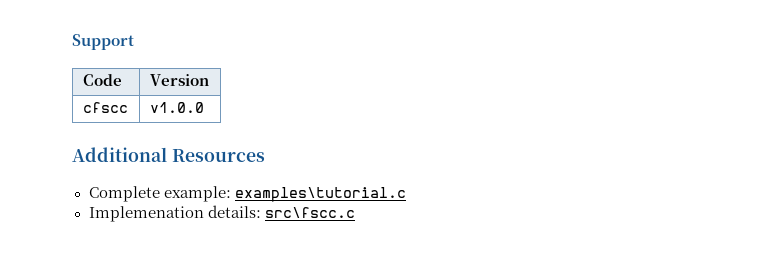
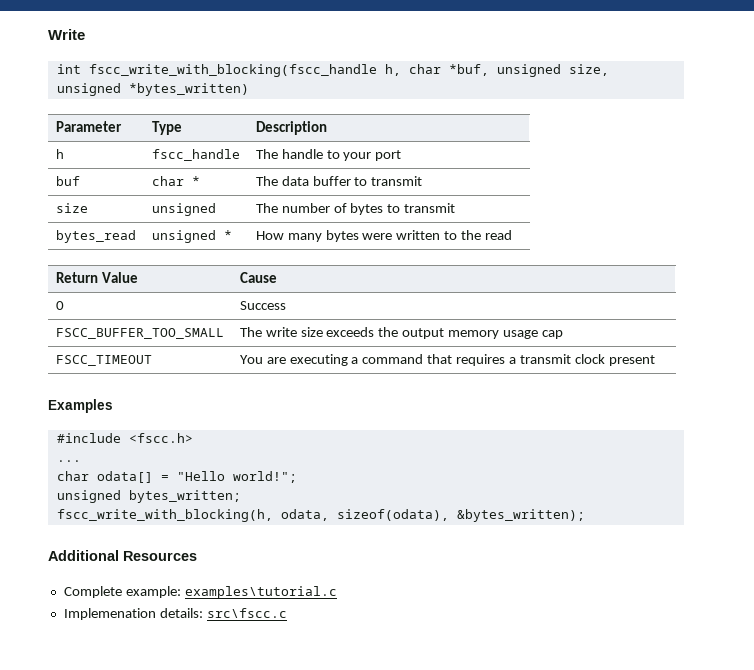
- Support
- Code | Version
- cfscc | v1.0.0
+ Write
+ int fscc_write_with_blocking(fscc_handle h, char *buf, unsigned size, unsigned *bytes_written)
+ Parameter | Type | Description
+ h | fscc_handle | The handle to your port
+ buf | char * | The data buffer to transmit
+ size | unsigned | The number of bytes to transmit
+ bytes_read | unsigned * | How many bytes were written to the read
+ Return Value | Cause
+ 0 | Success
+ FSCC_BUFFER_TOO_SMALL | The write size exceeds the output memory usage cap
+ FSCC_TIMEOUT | You are executing a command that requires a transmit clock present
+ Examples
+ #include <fscc.h>
+ ...
+ char odata[] = "Hello world!";
+ unsigned bytes_written;
+ fscc_write_with_blocking(h, odata, sizeof(odata), &bytes_written);

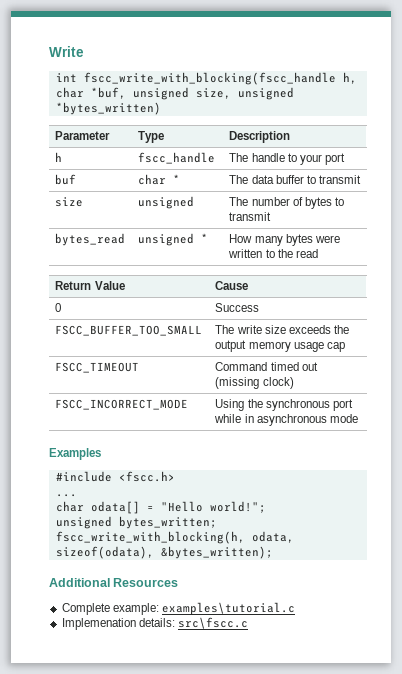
- FSCC_TIMEOUT | You are executing a command that requires a transmit clock present
+ FSCC_TIMEOUT | Command timed out (missing clock)
+ FSCC_INCORRECT_MODE | Using the synchronous port while in asynchronous mode

